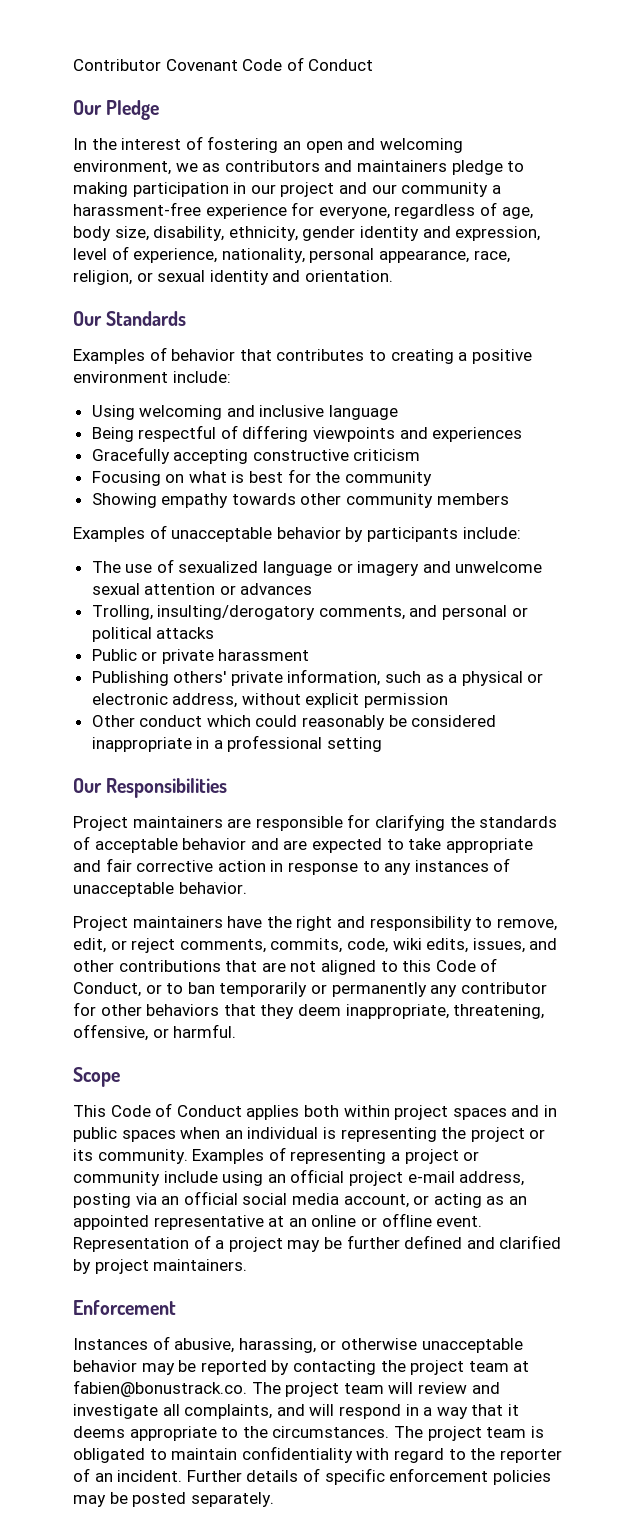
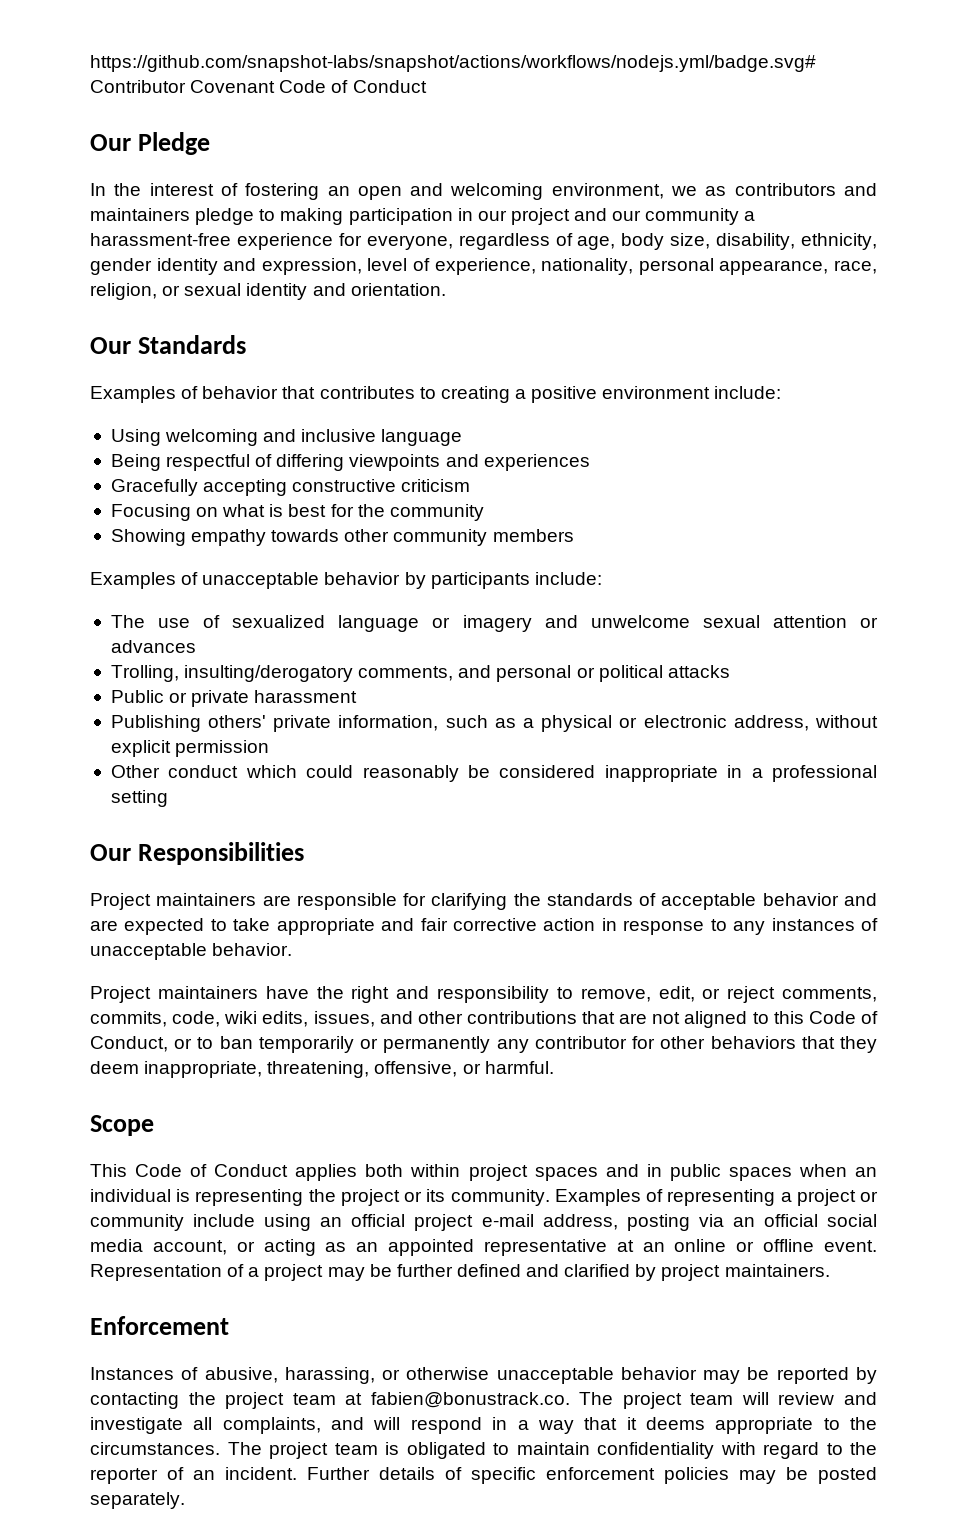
- Contributor Covenant Code of Conduct
+ https://github.com/snapshot-labs/snapshot/actions/workflows/nodejs.yml/badge.svg# Contributor Covenant Code of Conduct

